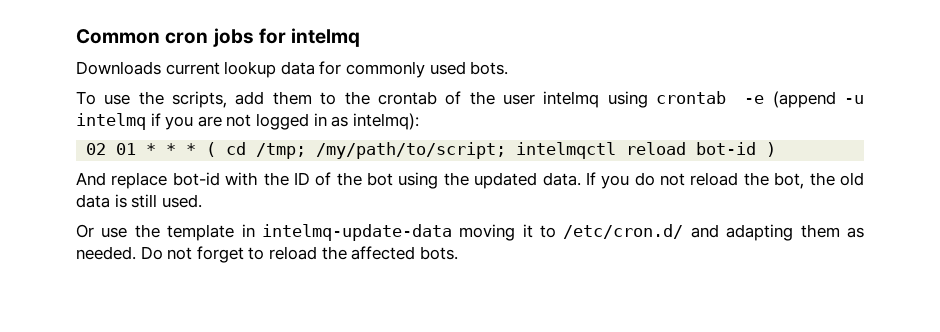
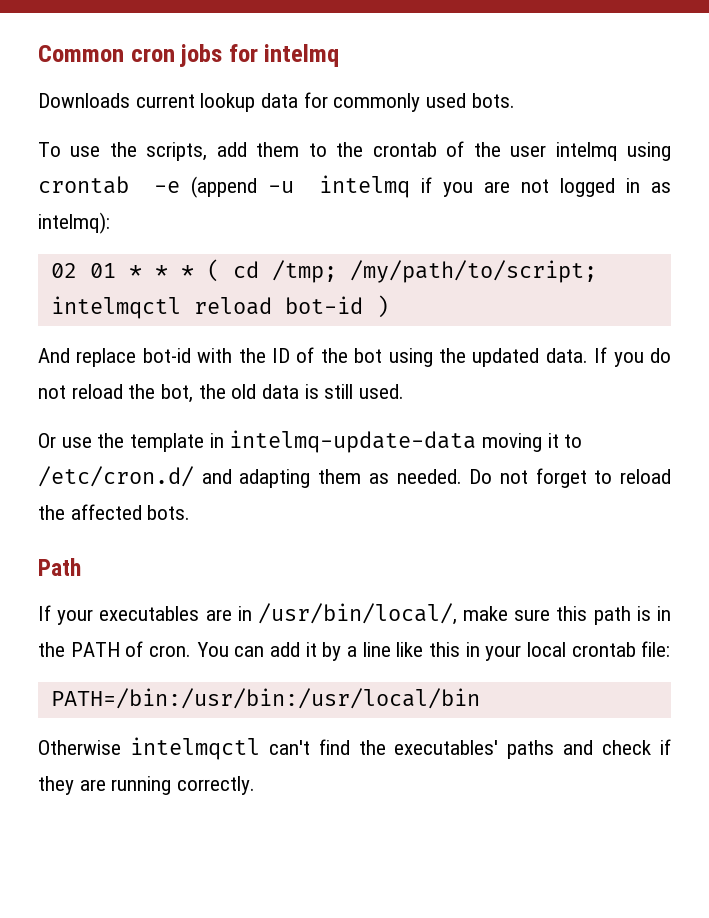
+ Path
+ If your executables are in /usr/bin/local/, make sure this path is in the PATH of cron. You can add it by a line like this in your local crontab file:
+ PATH=/bin:/usr/bin:/usr/local/bin
+ Otherwise intelmqctl can't find the executables' paths and check if they are running correctly.

